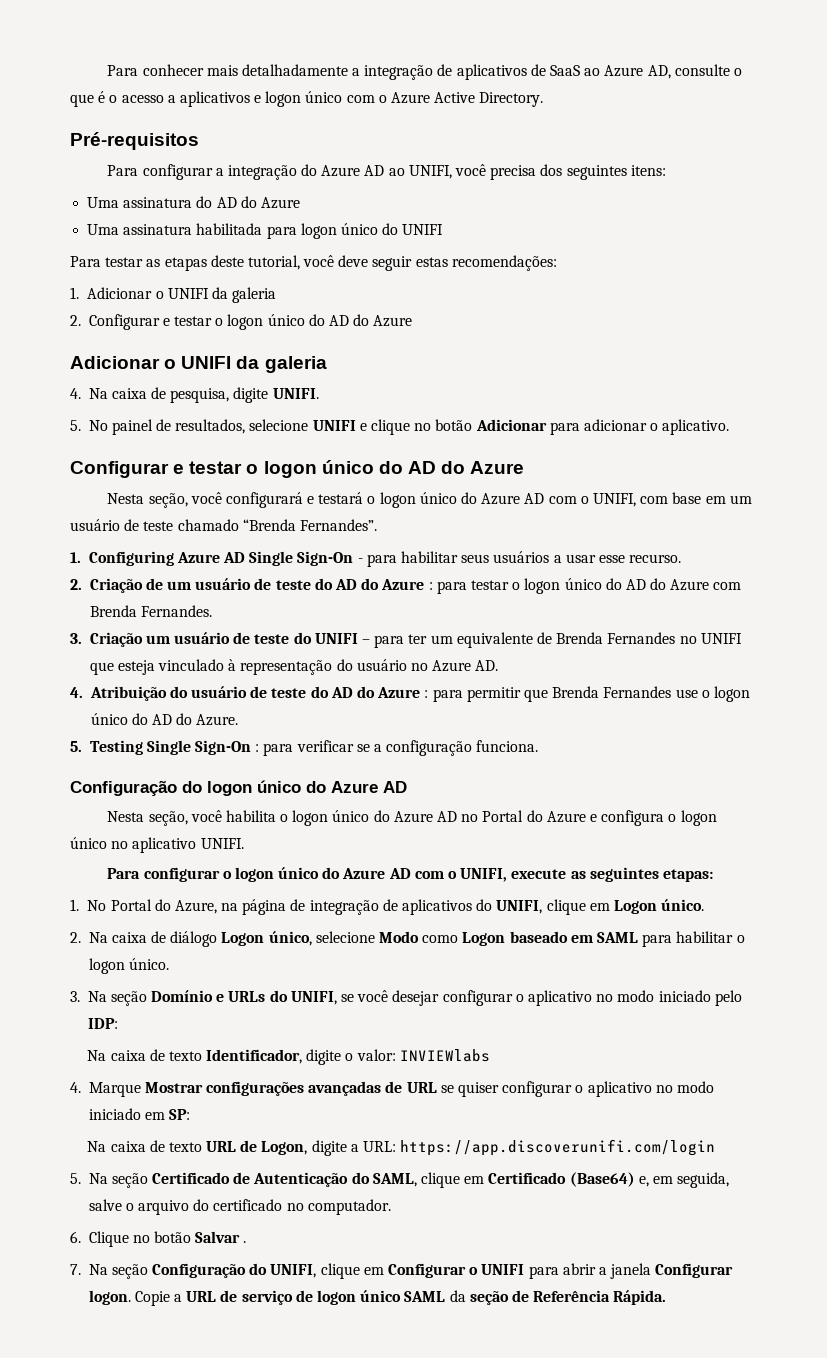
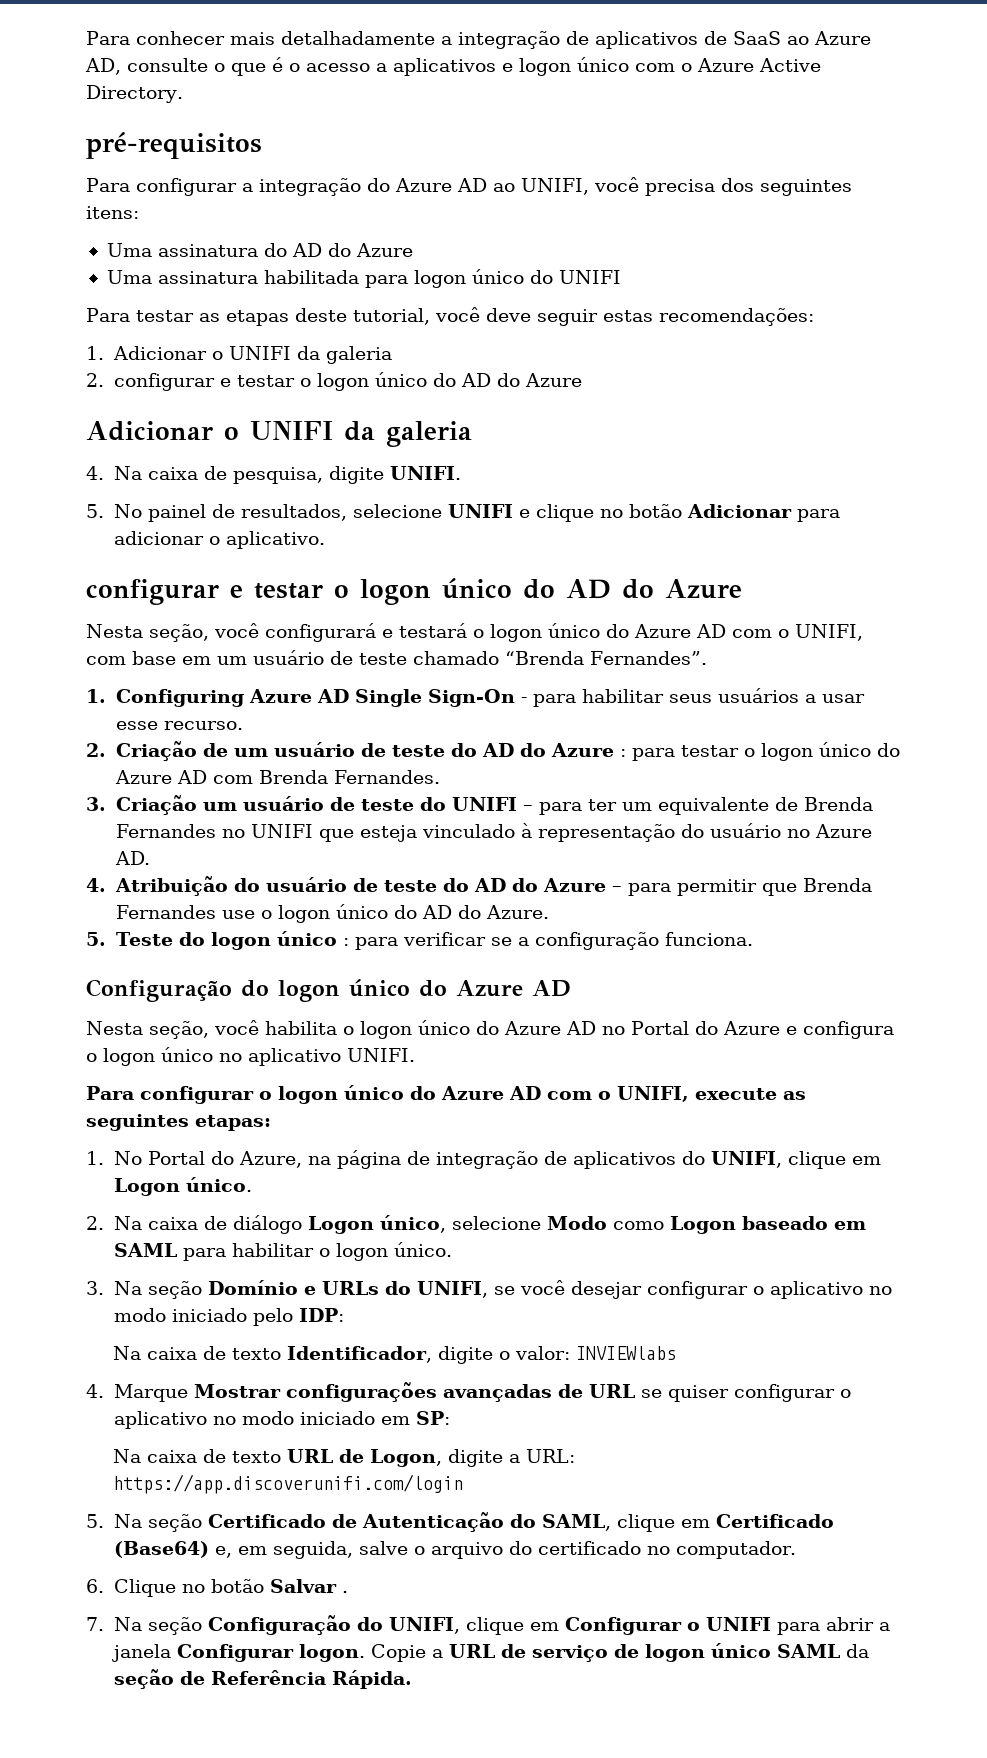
- Pré-requisitos
+ pré-requisitos
- 2. Configurar e testar o logon único do AD do Azure
+ 2. configurar e testar o logon único do AD do Azure
  5. No painel de resultados, selecione UNIFI e clique no botão Adicionar para adicionar o aplicativo.
- Configurar e testar o logon único do AD do Azure
+ configurar e testar o logon único do AD do Azure
- 2. Criação de um usuário de teste do AD do Azure : para testar o logon único do AD do Azure com Brenda Fernandes.
+ 2. Criação de um usuário de teste do AD do Azure : para testar o logon único do Azure AD com Brenda Fernandes.
- 4. Atribuição do usuário de teste do AD do Azure : para permitir que Brenda Fernandes use o logon único do AD do Azure.
+ 4. Atribuição do usuário de teste do AD do Azure – para permitir que Brenda Fernandes use o logon único do AD do Azure.
- 5. Testing Single Sign-On : para verificar se a configuração funciona.
+ 5. Teste do logon único : para verificar se a configuração funciona.

